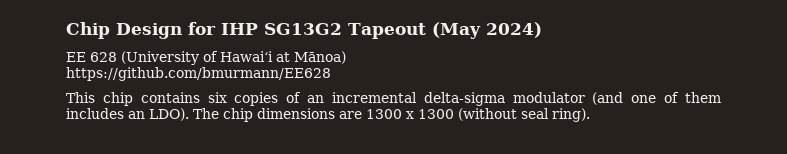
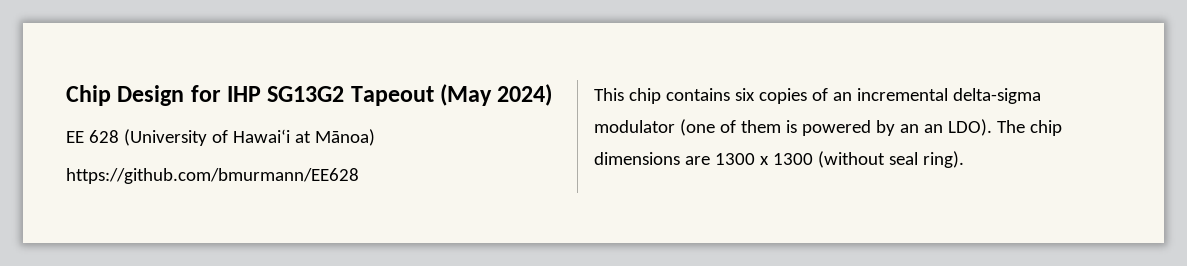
- This chip contains six copies of an incremental delta-sigma modulator (and one of them includes an LDO).
+ This chip contains six copies of an incremental delta-sigma modulator (one of them is powered by an an LDO).

